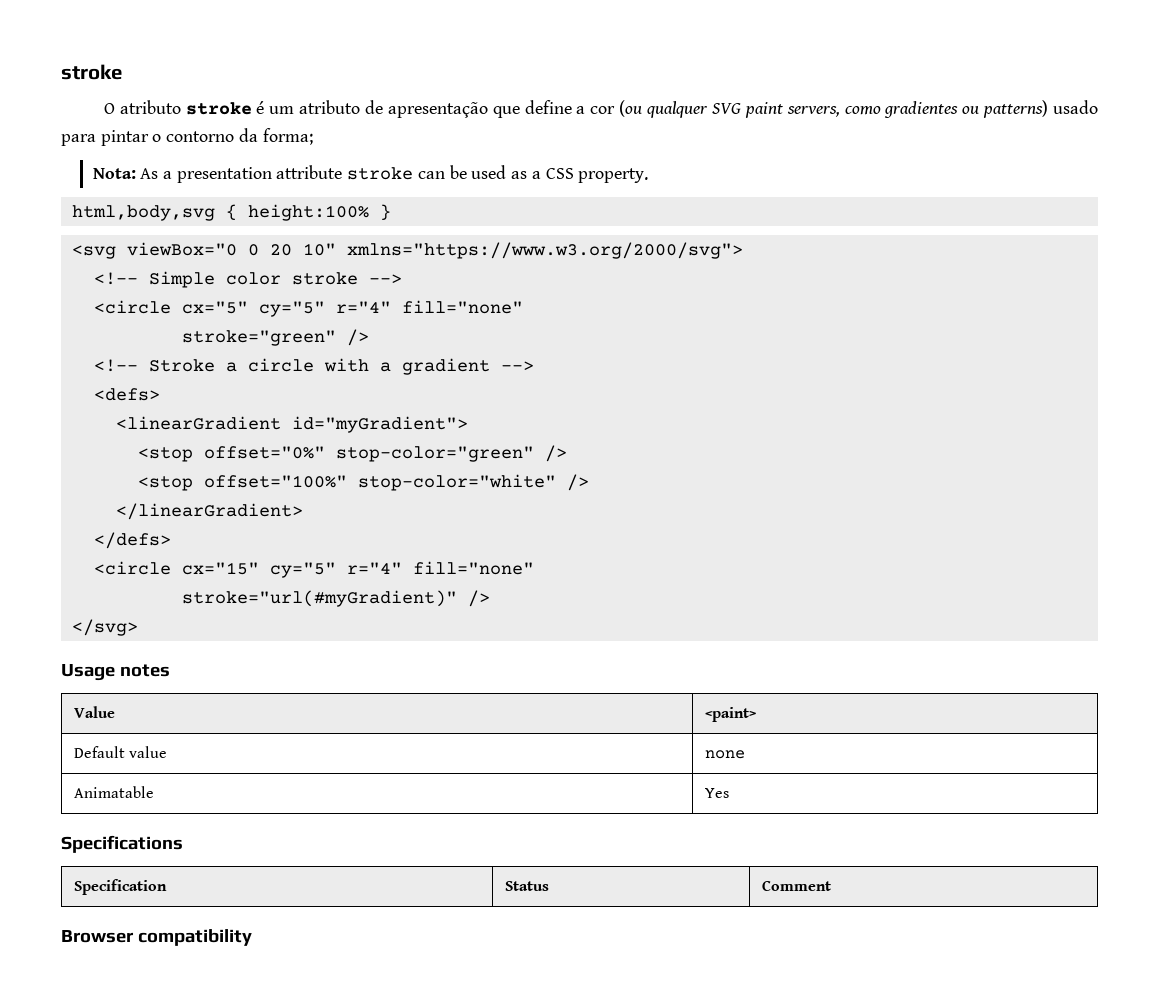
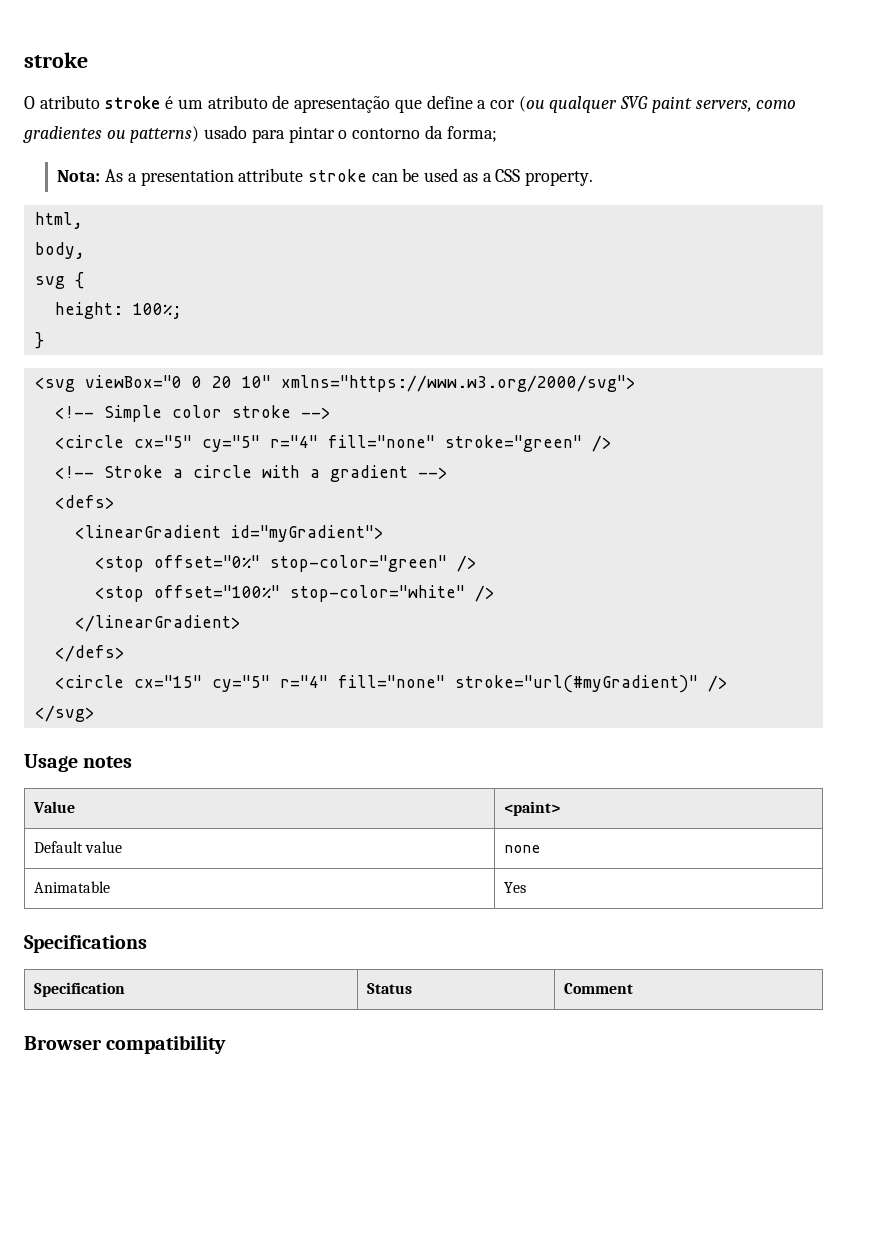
- html,body,svg { height:100% }
+ html,
+ body,
+ svg {
+ height: 100%;
+ }
- <circle cx="5" cy="5" r="4" fill="none"
- stroke="green" />
+ <circle cx="5" cy="5" r="4" fill="none" stroke="green" />
- <circle cx="15" cy="5" r="4" fill="none"
- stroke="url(#myGradient)" />
+ <circle cx="15" cy="5" r="4" fill="none" stroke="url(#myGradient)" />

